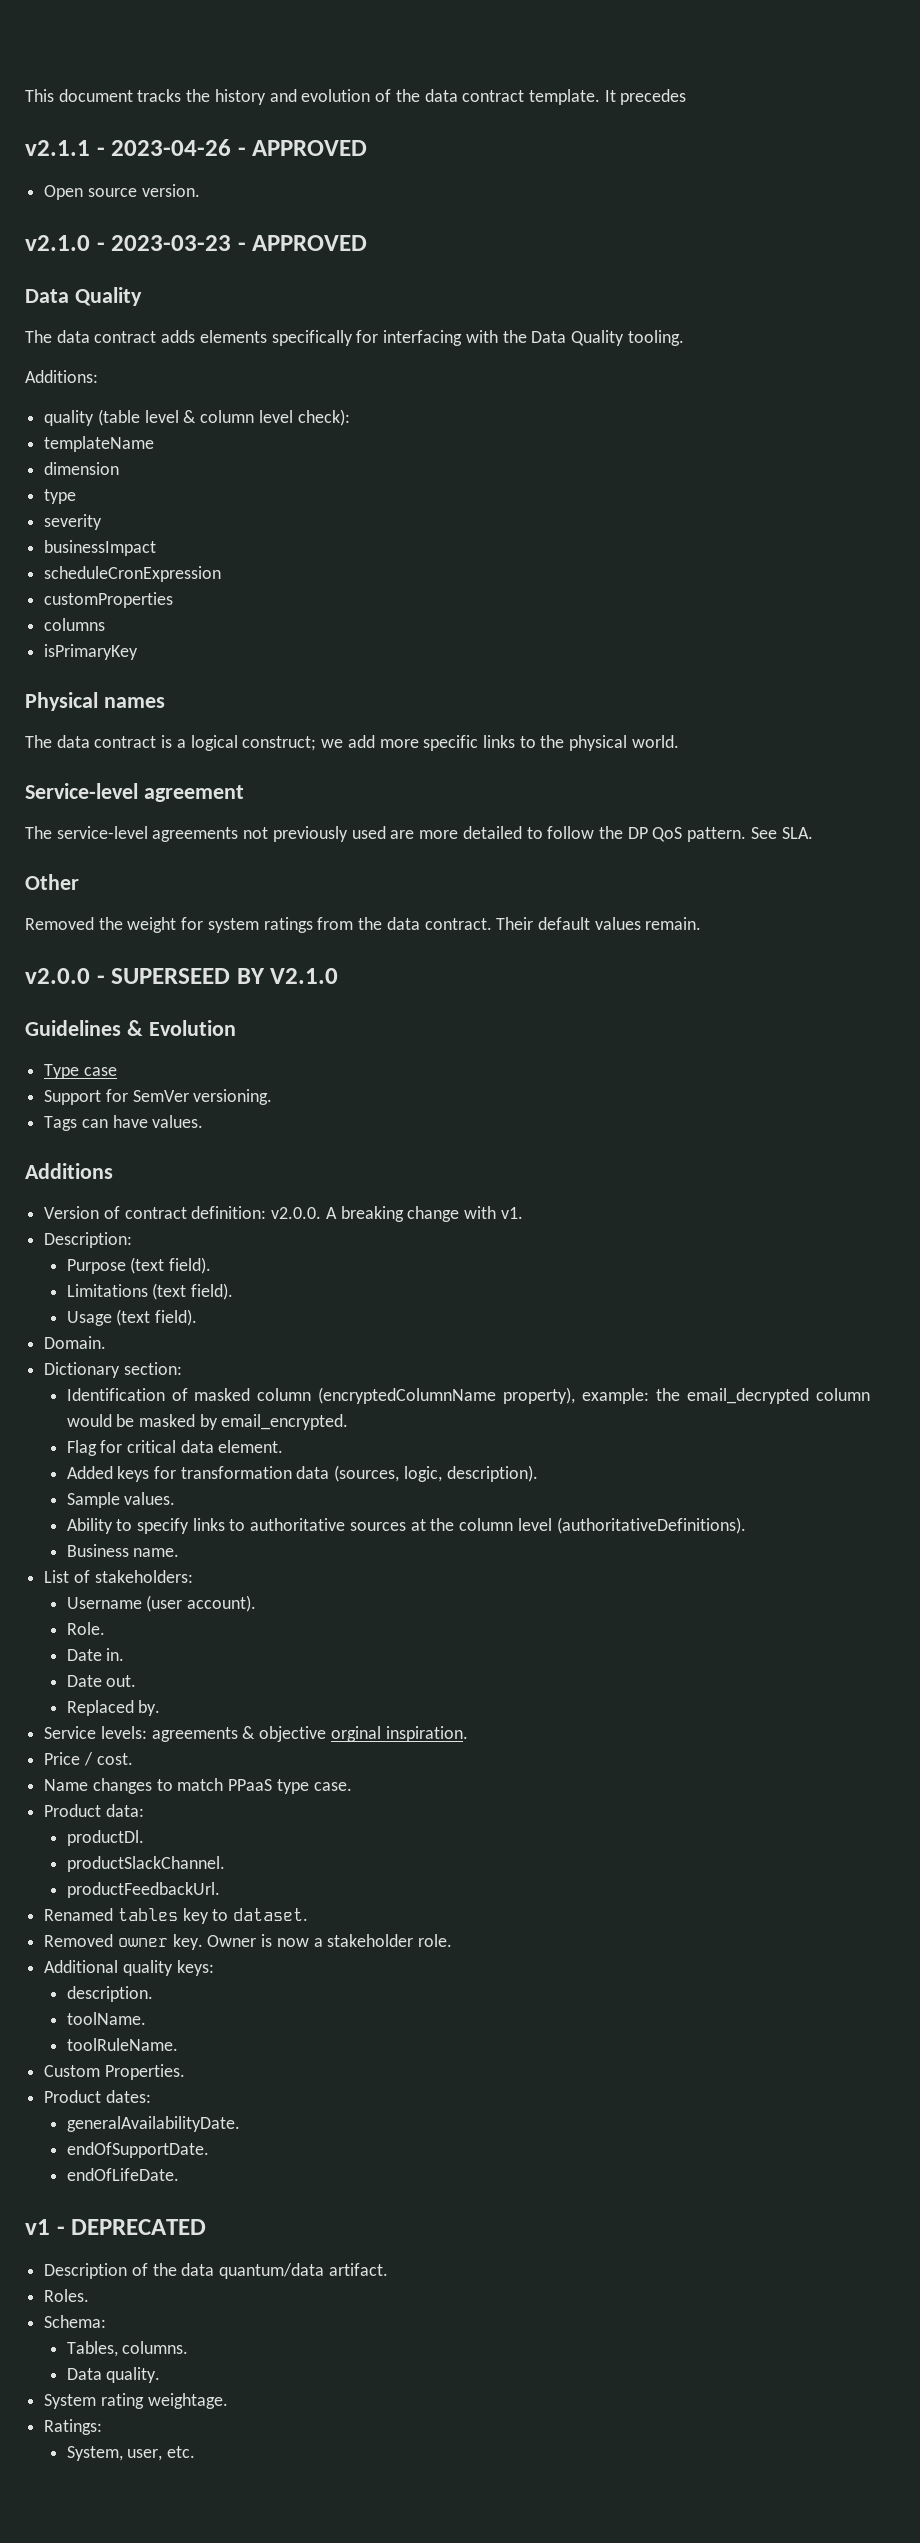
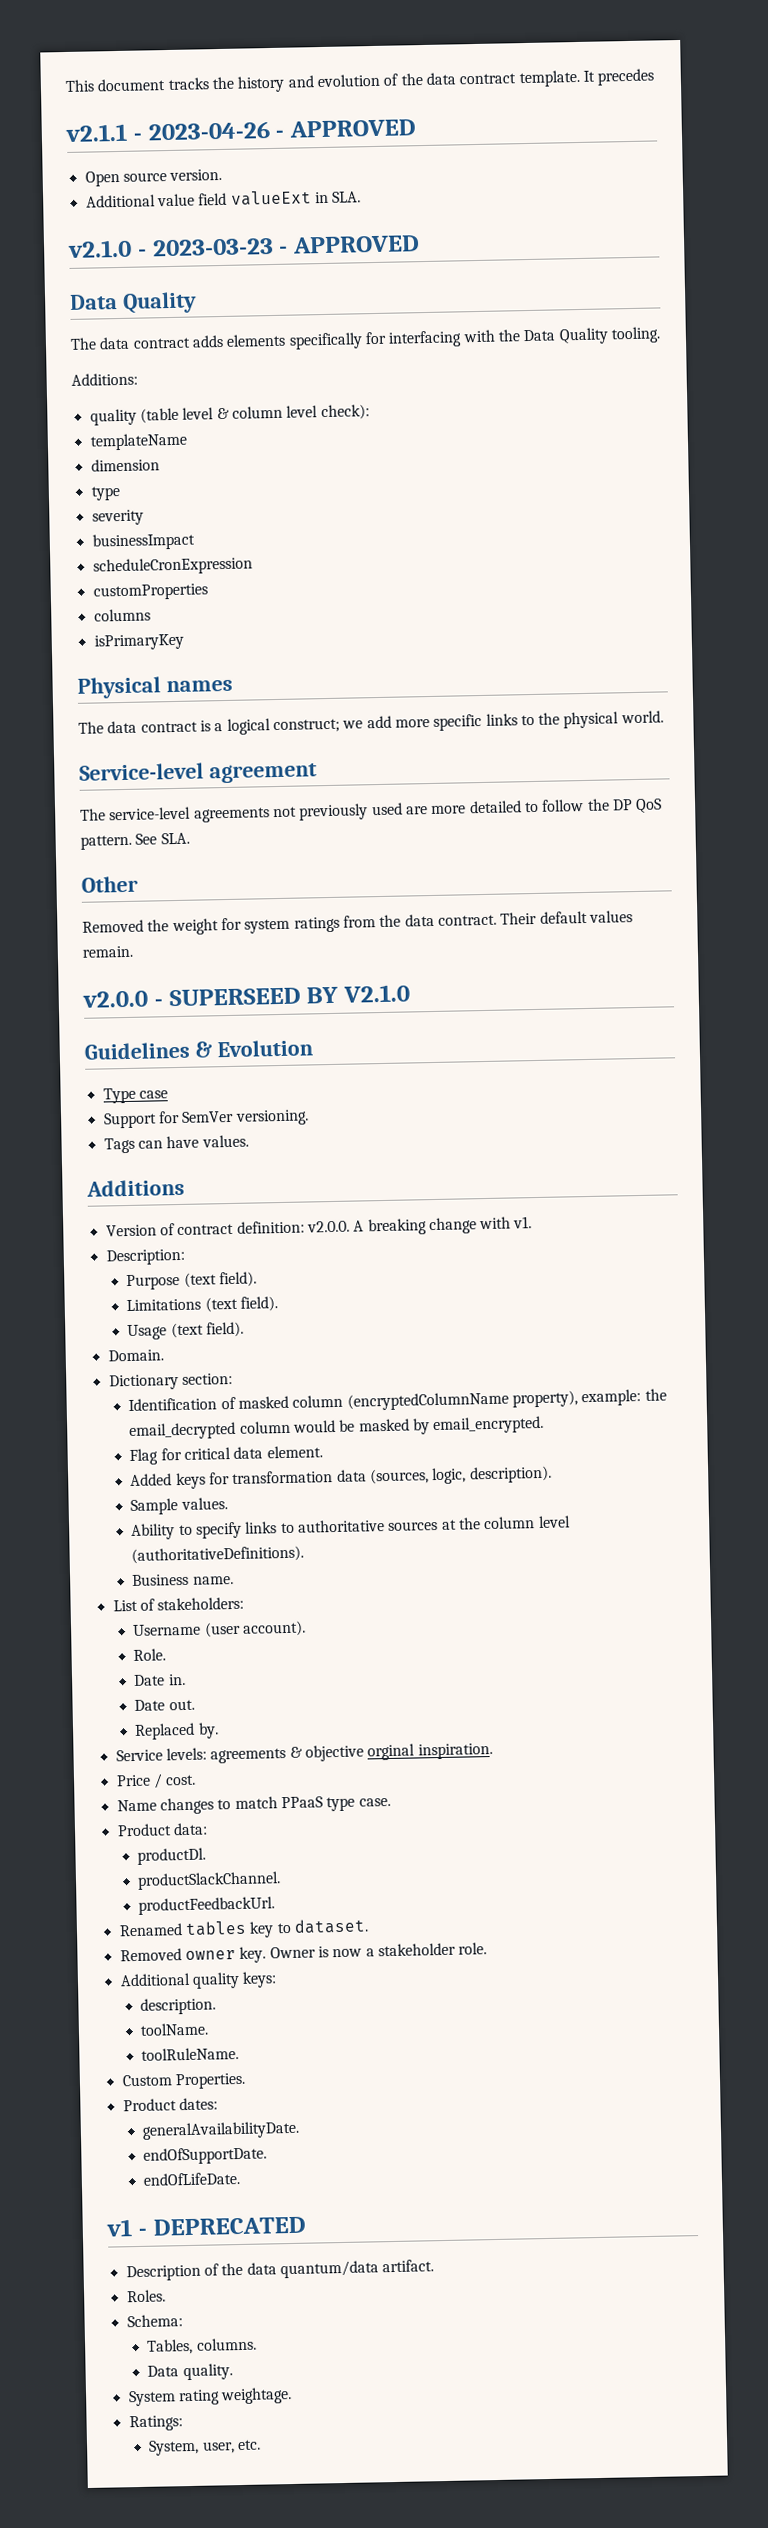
+ Additional value field valueExt in SLA.

